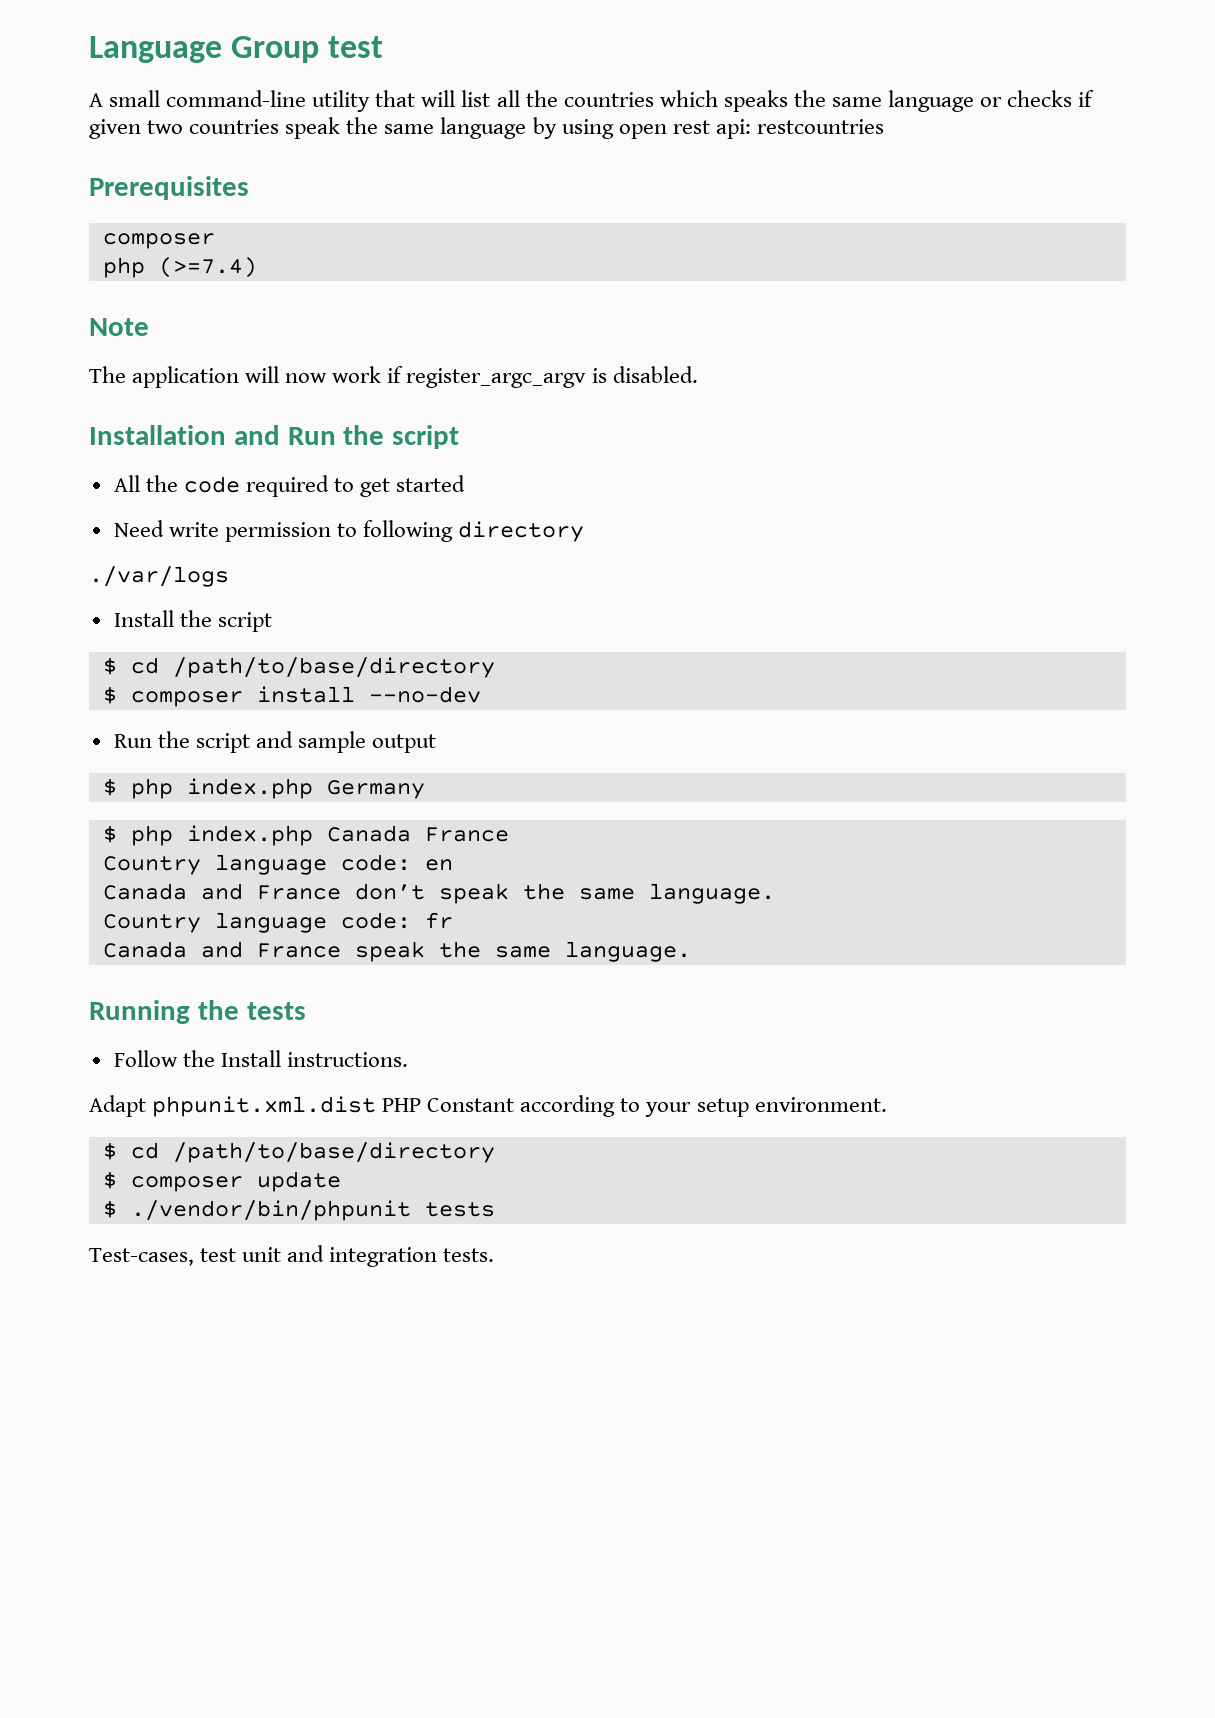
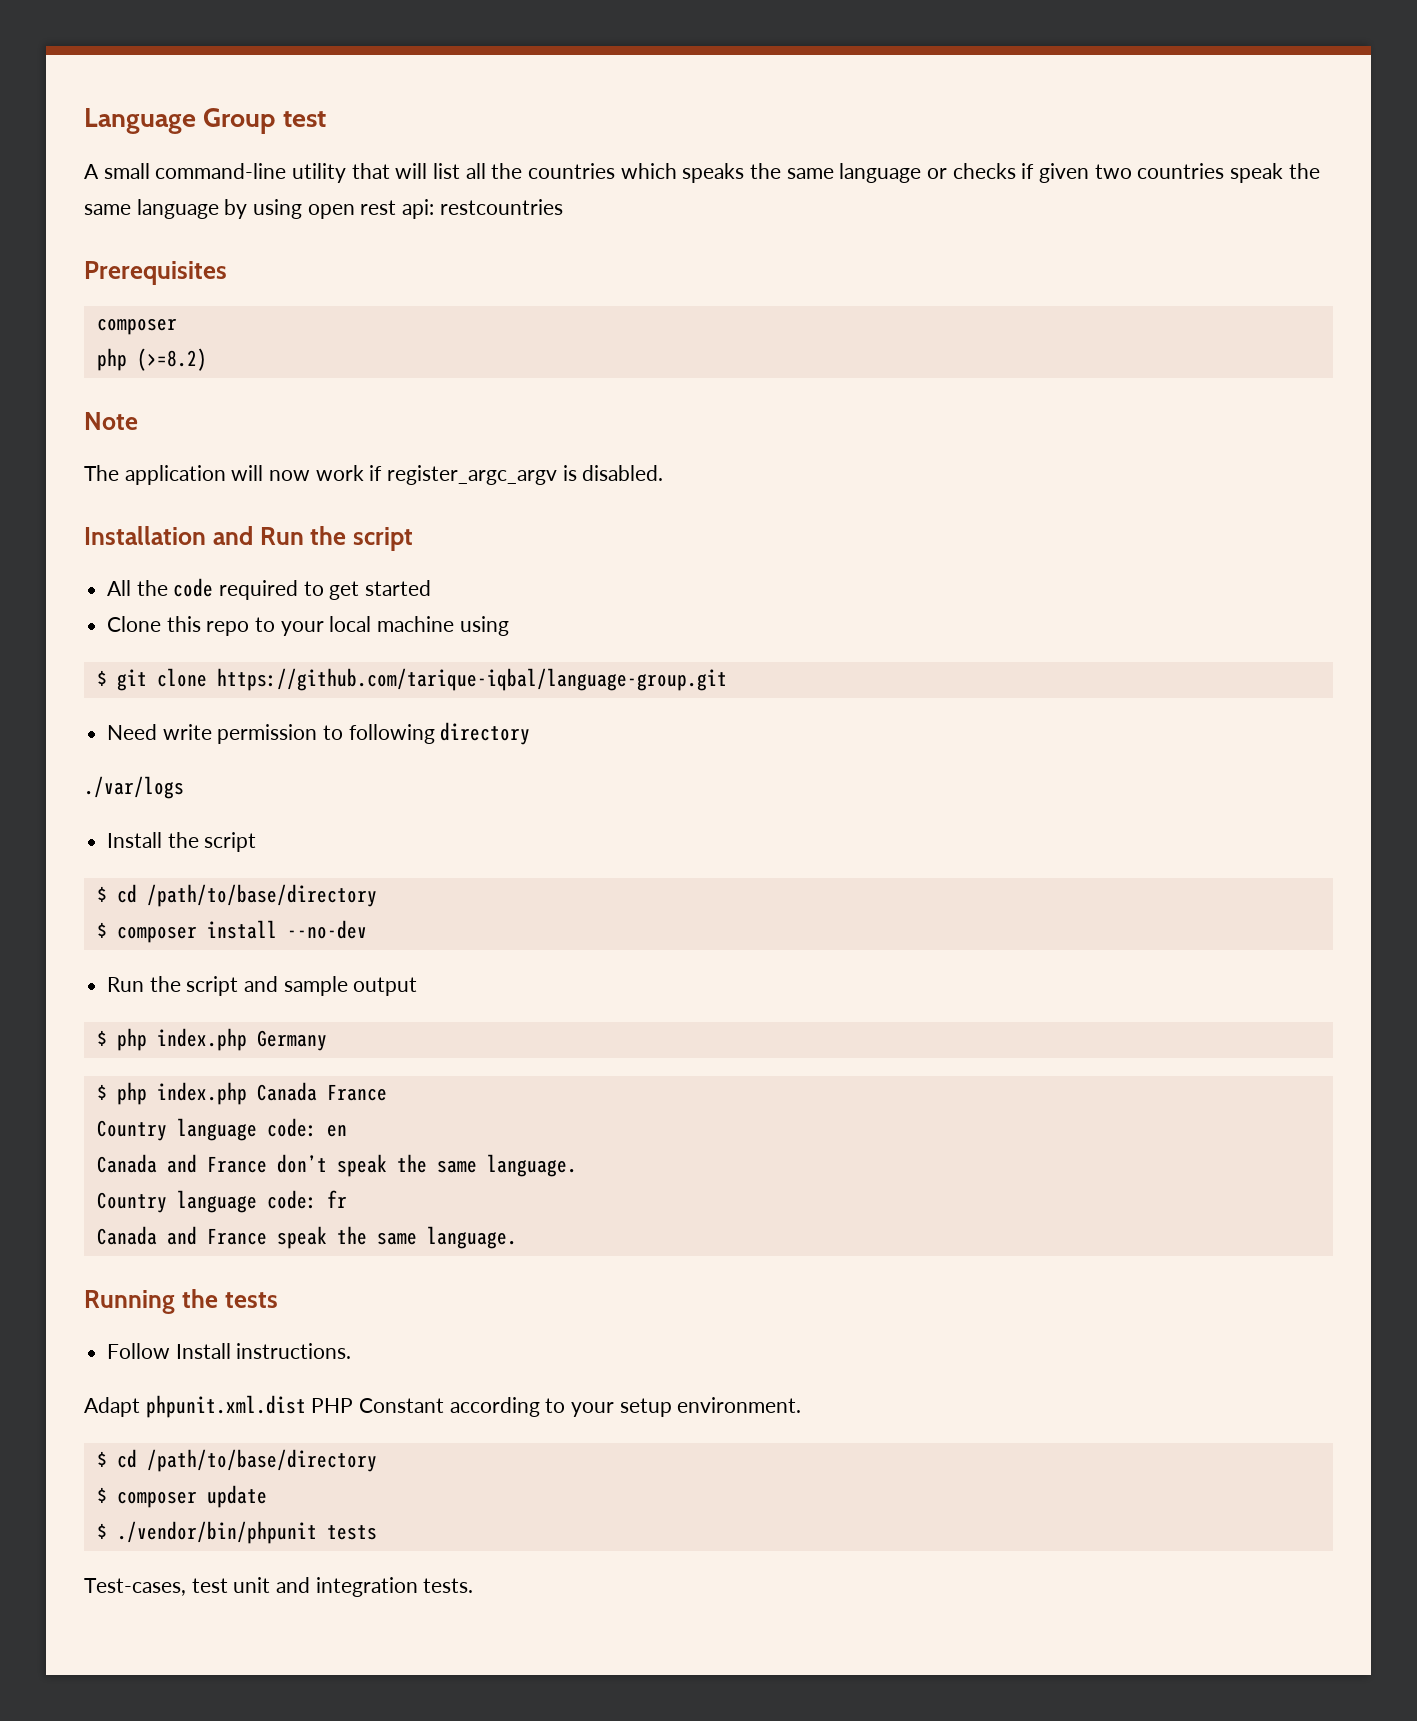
- php (>=7.4)
+ php (>=8.2)
+ Clone this repo to your local machine using
+ $ git clone https://github.com/tarique-iqbal/language-group.git
- Follow the Install instructions.
+ Follow Install instructions.

